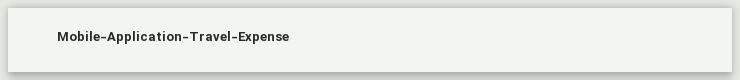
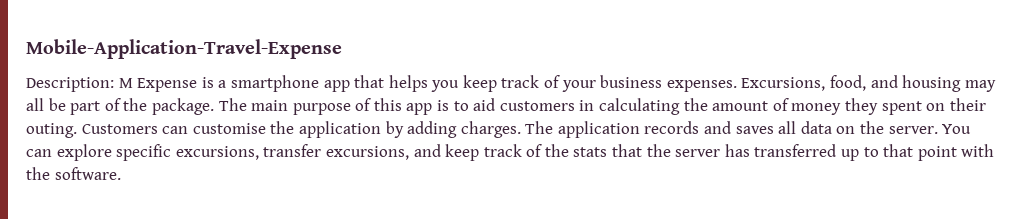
+ Description: M Expense is a smartphone app that helps you keep track of your business expenses. Excursions, food, and housing may all be part of the package. The main purpose of this app is to aid customers in calculating the amount of money they spent on their outing. Customers can customise the application by adding charges. The application records and saves all data on the server. You can explore specific excursions, transfer excursions, and keep track of the stats that the server has transferred up to that point with the software.

